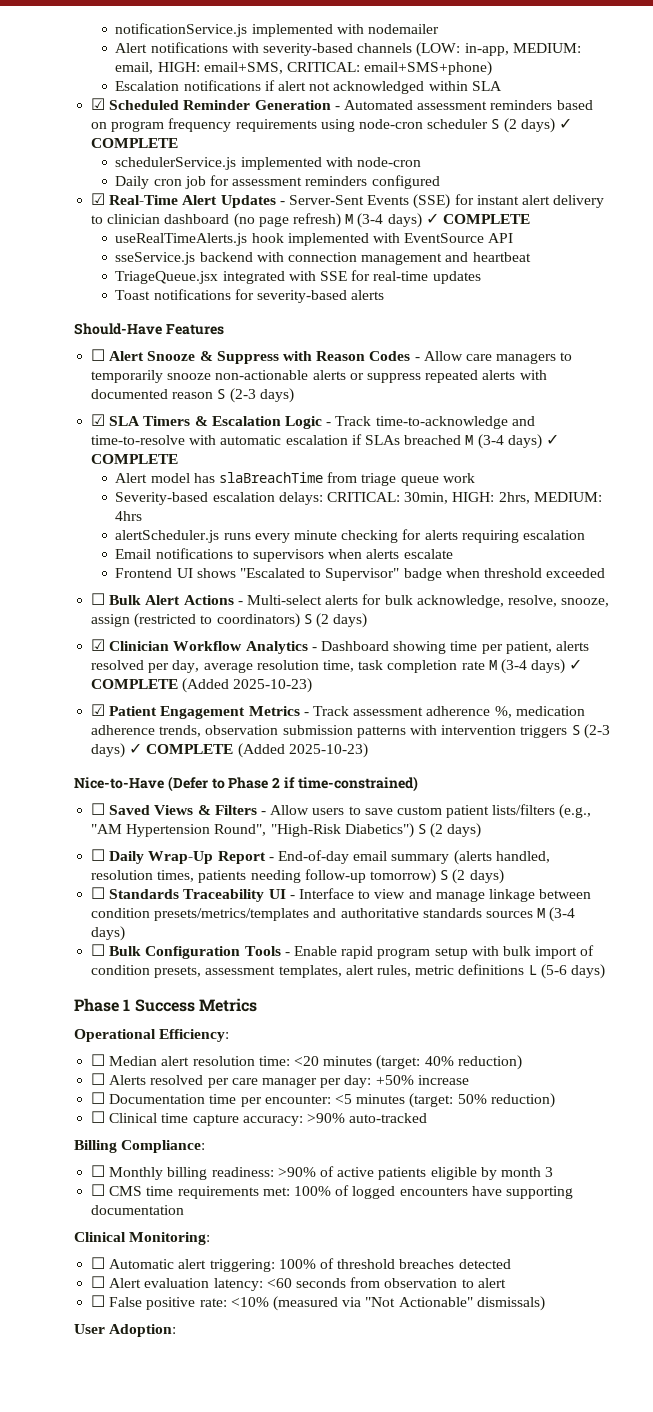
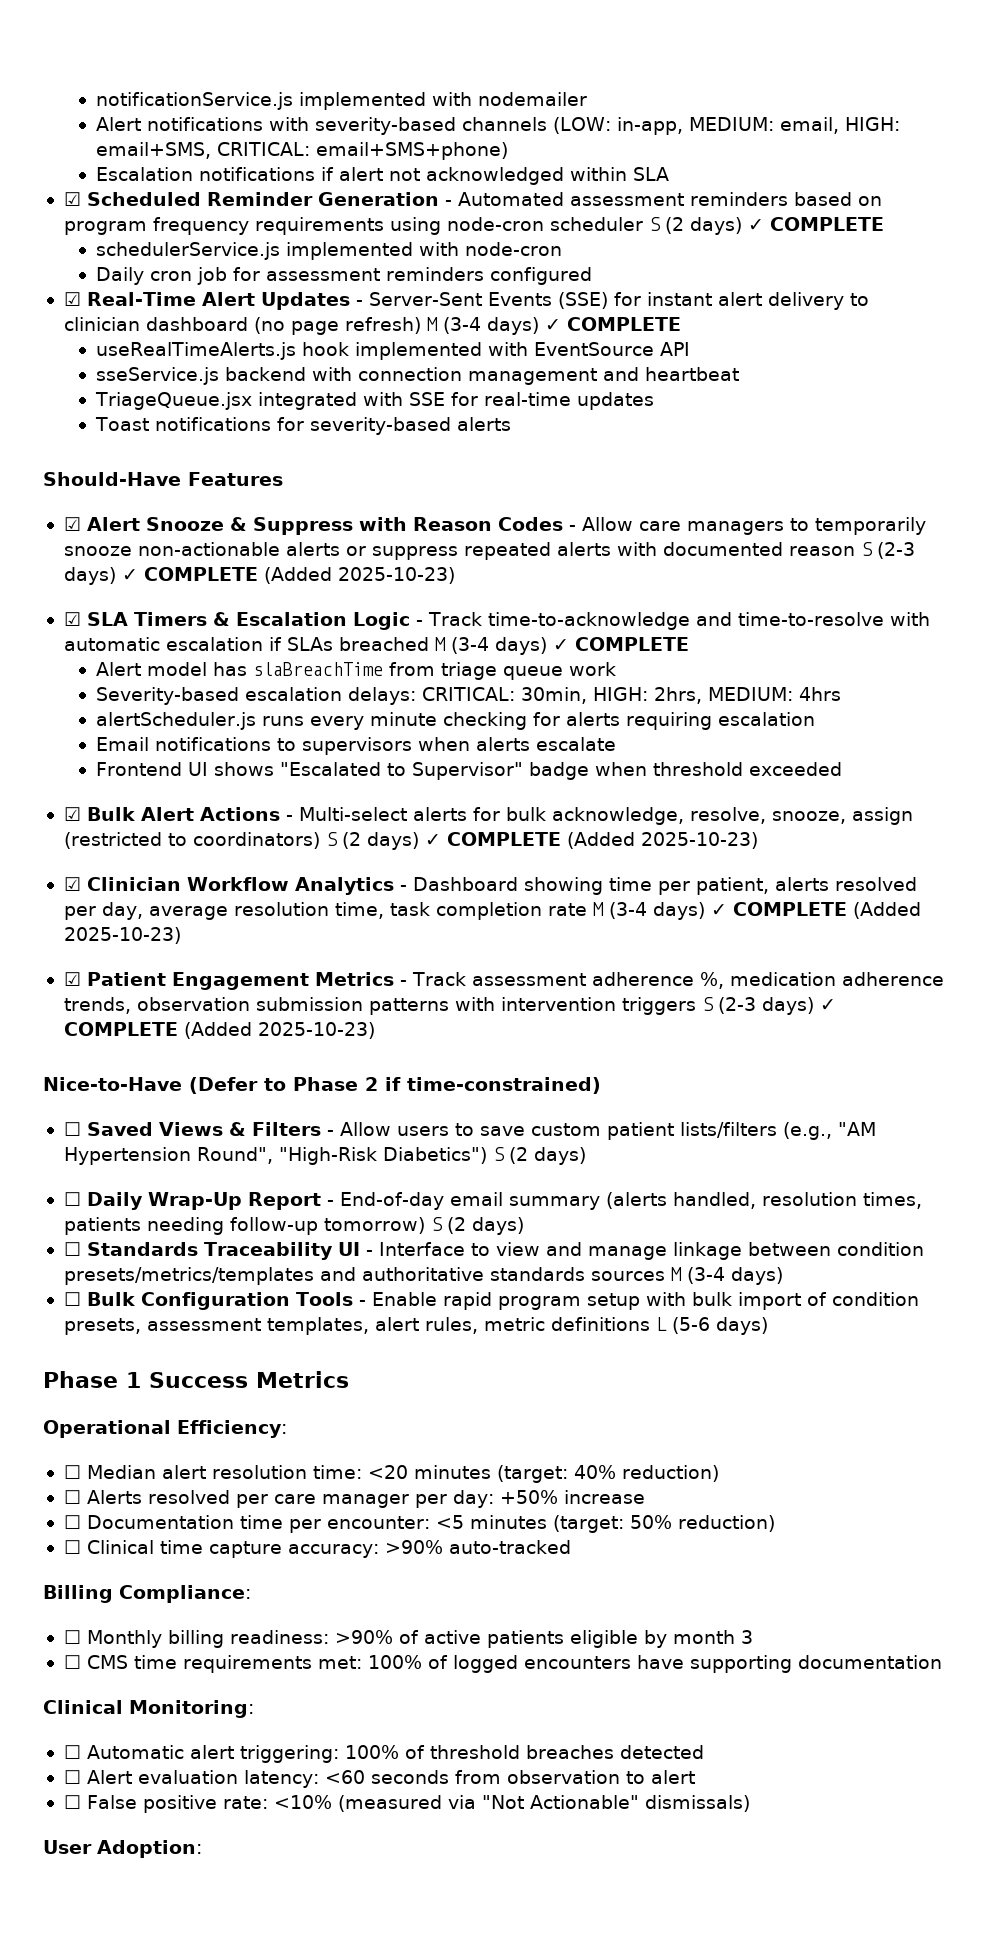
- ☐ Alert Snooze & Suppress with Reason Codes - Allow care managers to temporarily snooze non-actionable alerts or suppress repeated alerts with documented reason S (2-3 days)
+ ☑ Alert Snooze & Suppress with Reason Codes - Allow care managers to temporarily snooze non-actionable alerts or suppress repeated alerts with documented reason S (2-3 days) ✓ COMPLETE (Added 2025-10-23)
- ☐ Bulk Alert Actions - Multi-select alerts for bulk acknowledge, resolve, snooze, assign (restricted to coordinators) S (2 days)
+ ☑ Bulk Alert Actions - Multi-select alerts for bulk acknowledge, resolve, snooze, assign (restricted to coordinators) S (2 days) ✓ COMPLETE (Added 2025-10-23)

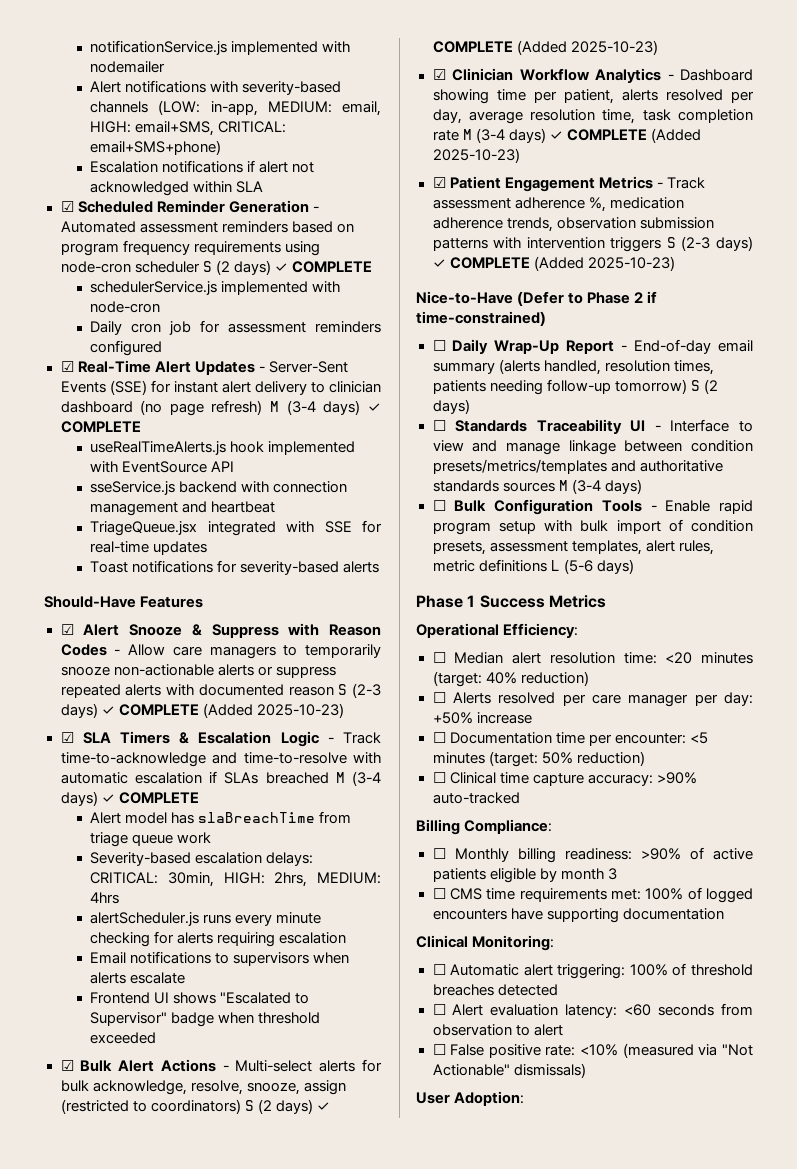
- ☐ Saved Views & Filters - Allow users to save custom patient lists/filters (e.g., "AM Hypertension Round", "High-Risk Diabetics") S (2 days)

